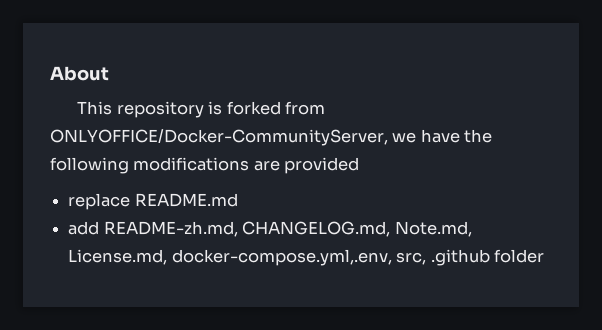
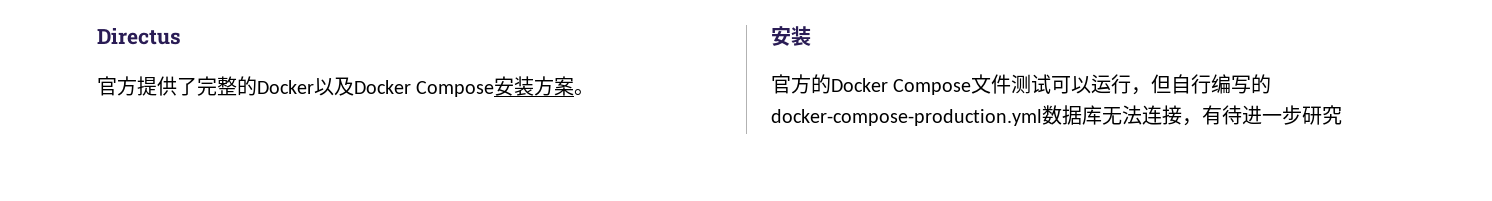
- About
- This repository is forked from ONLYOFFICE/Docker-CommunityServer, we have the following modifications are provided
- replace README.md
- add README-zh.md, CHANGELOG.md, Note.md, License.md, docker-compose.yml,.env, src, .github folder
+ Directus
+ 官方提供了完整的Docker以及Docker Compose安装方案。
+ 安装
+ 官方的Docker Compose文件测试可以运行，但自行编写的docker-compose-production.yml数据库无法连接，有待进一步研究

